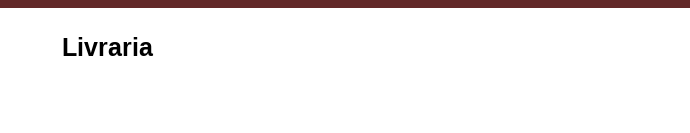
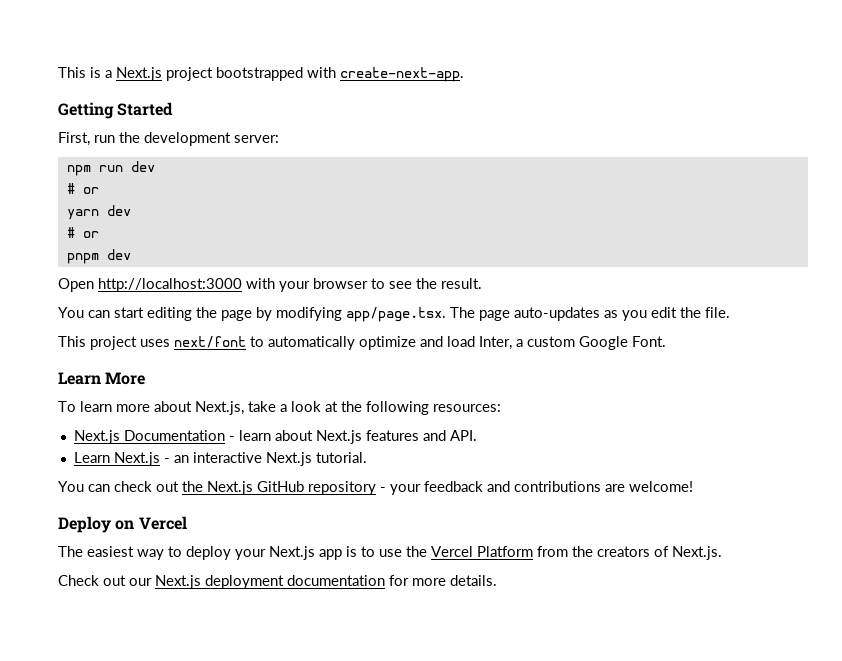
- Livraria
+ This is a Next.js project bootstrapped with create-next-app.
+ Getting Started
+ First, run the development server:
+ npm run dev
+ # or
+ yarn dev
+ # or
+ pnpm dev
+ Open http://localhost:3000 with your browser to see the result.
+ You can start editing the page by modifying app/page.tsx. The page auto-updates as you edit the file.
+ This project uses next/font to automatically optimize and load Inter, a custom Google Font.
+ Learn More
+ To learn more about Next.js, take a look at the following resources:
+ Next.js Documentation - learn about Next.js features and API.
+ Learn Next.js - an interactive Next.js tutorial.
+ You can check out the Next.js GitHub repository - your feedback and contributions are welcome!
+ Deploy on Vercel
+ The easiest way to deploy your Next.js app is to use the Vercel Platform from the creators of Next.js.
+ Check out our Next.js deployment documentation for more details.

